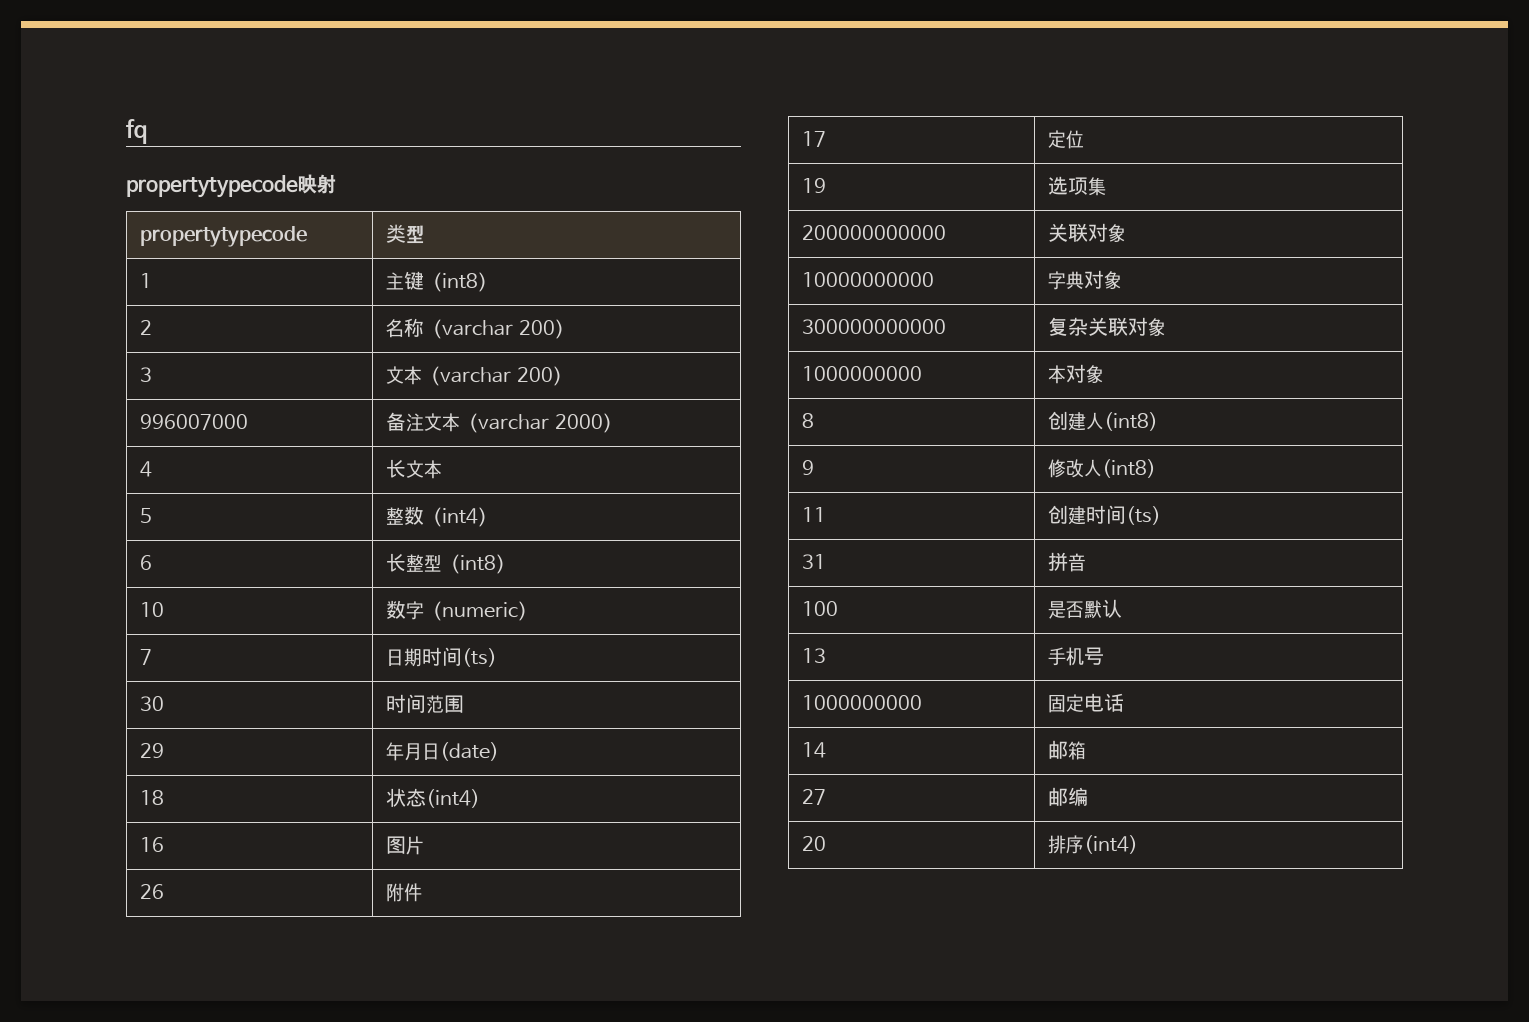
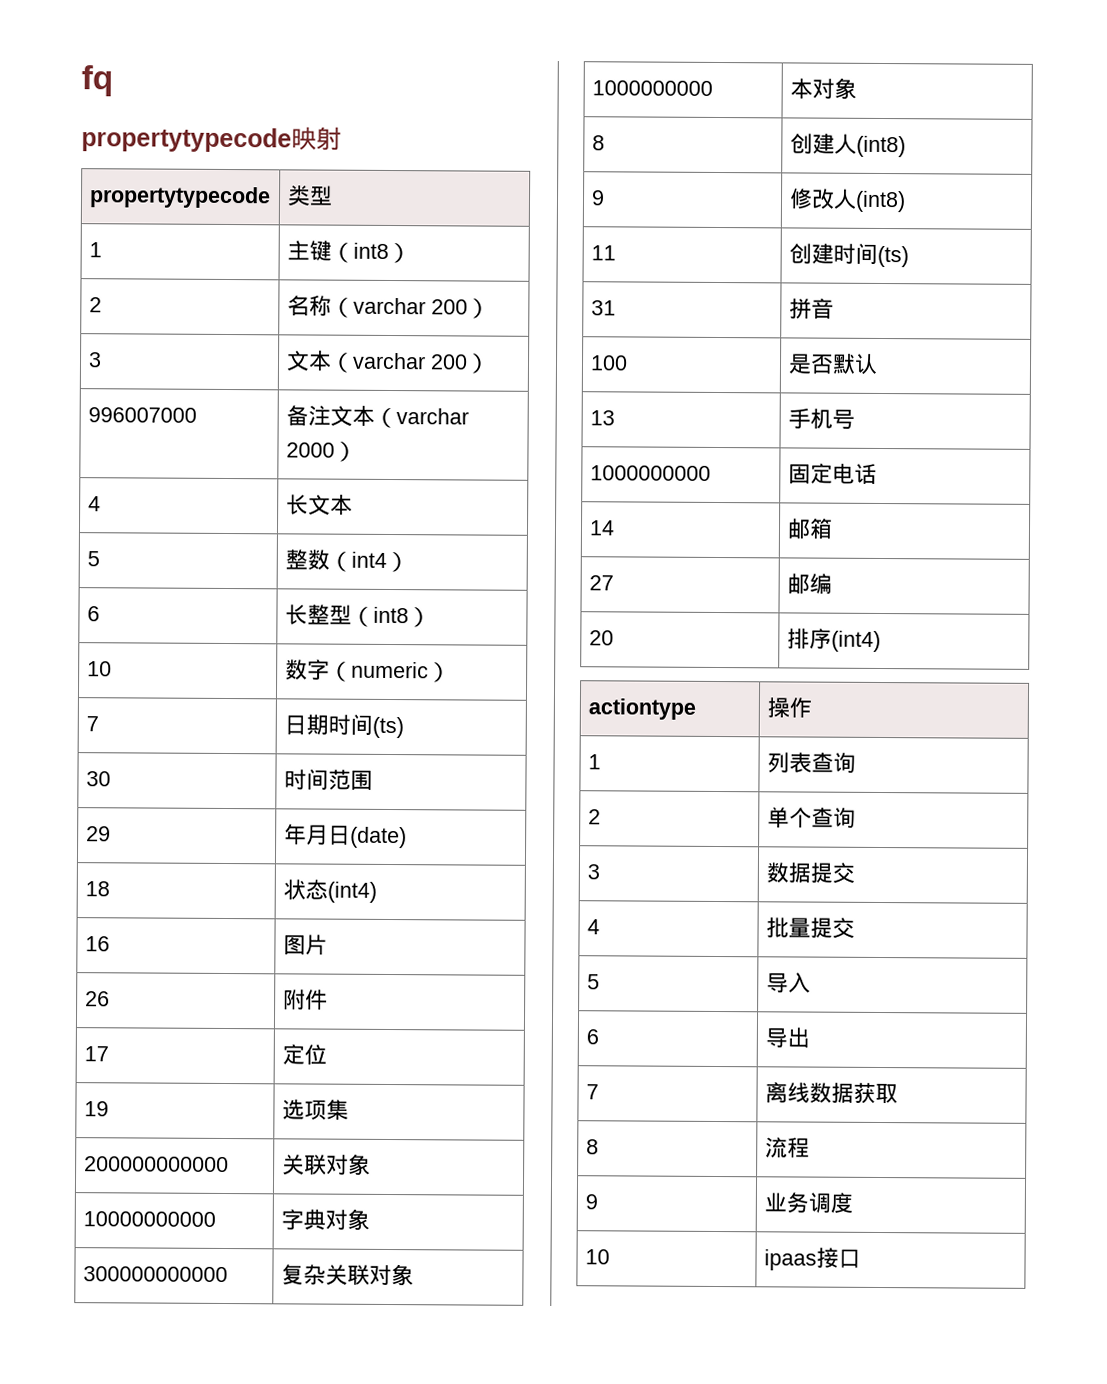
+ actiontype | 操作
+ 1 | 列表查询
+ 2 | 单个查询
+ 3 | 数据提交
+ 4 | 批量提交
+ 5 | 导入
+ 6 | 导出
+ 7 | 离线数据获取
+ 8 | 流程
+ 9 | 业务调度
+ 10 | ipaas接口

